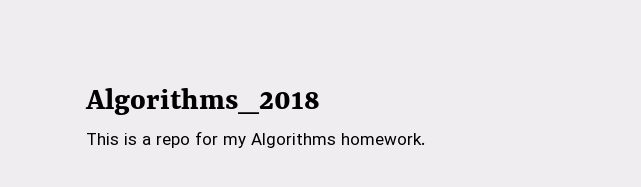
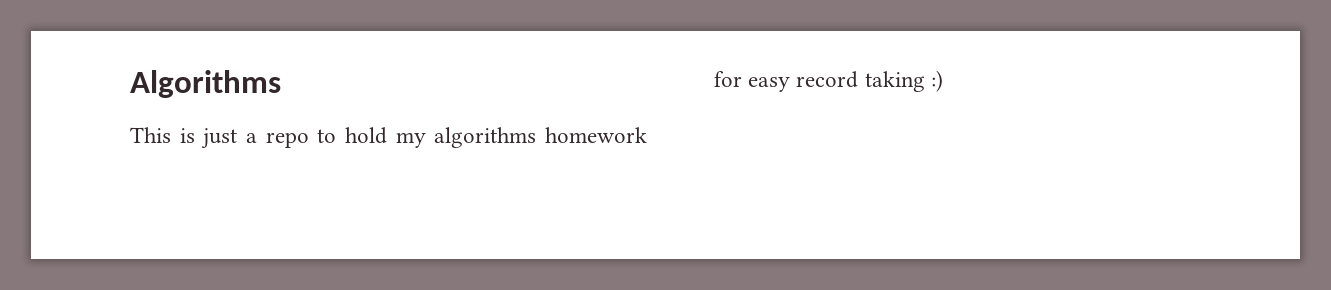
- Algorithms_2018
+ Algorithms
- This is a repo for my Algorithms homework.
+ This is just a repo to hold my algorithms homework for easy record taking :)

